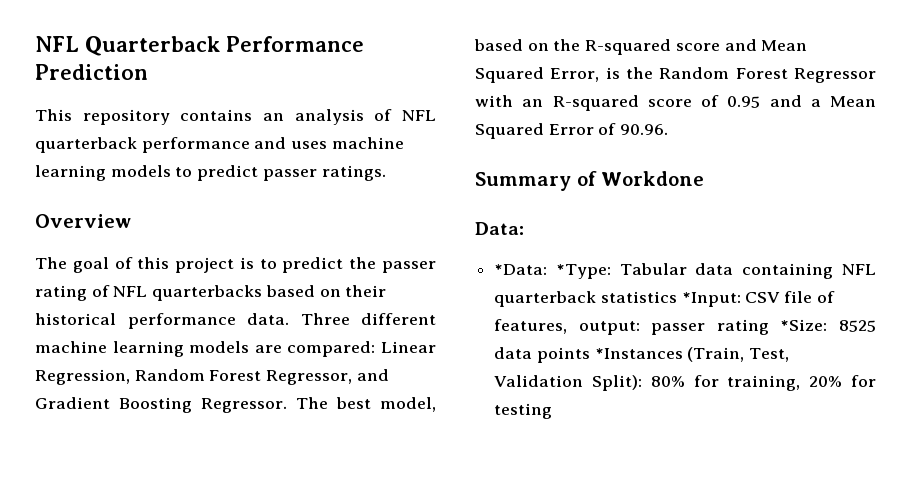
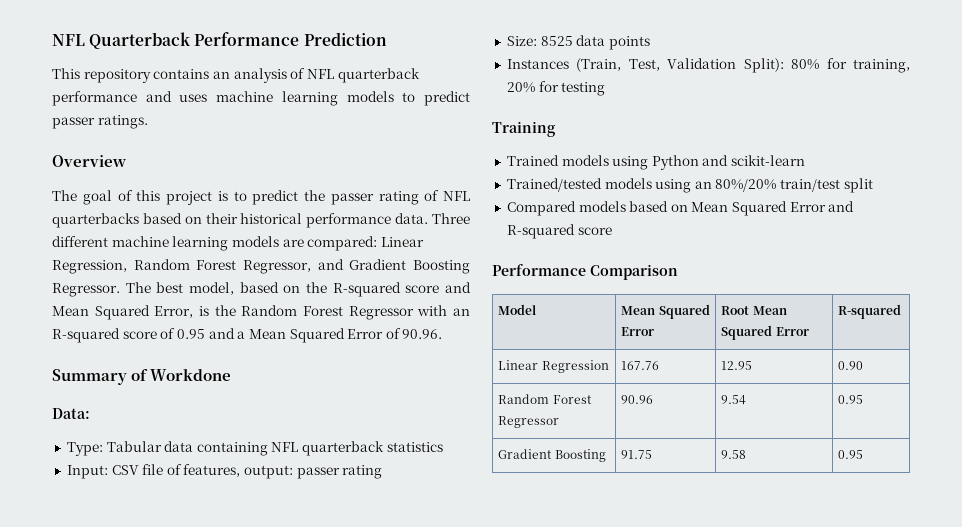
- *Data: *Type: Tabular data containing NFL quarterback statistics *Input: CSV file of features, output: passer rating *Size: 8525 data points *Instances (Train, Test, Validation Split): 80% for training, 20% for testing
+ Type: Tabular data containing NFL quarterback statistics
+ Input: CSV file of features, output: passer rating
+ Size: 8525 data points
+ Instances (Train, Test, Validation Split): 80% for training, 20% for testing
+ Training
+ Trained models using Python and scikit-learn
+ Trained/tested models using an 80%/20% train/test split
+ Compared models based on Mean Squared Error and R-squared score
+ Performance Comparison
+ Model | Mean Squared Error | Root Mean Squared Error | R-squared
+ Linear Regression | 167.76 | 12.95 | 0.90
+ Random Forest Regressor | 90.96 | 9.54 | 0.95
+ Gradient Boosting | 91.75 | 9.58 | 0.95

